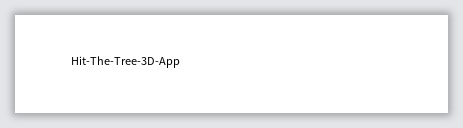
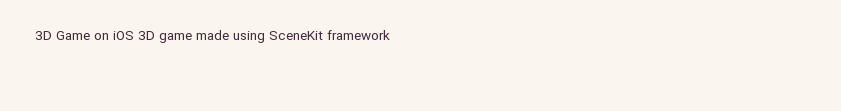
- Hit-The-Tree-3D-App
+ 3D Game on iOS 3D game made using SceneKit framework

